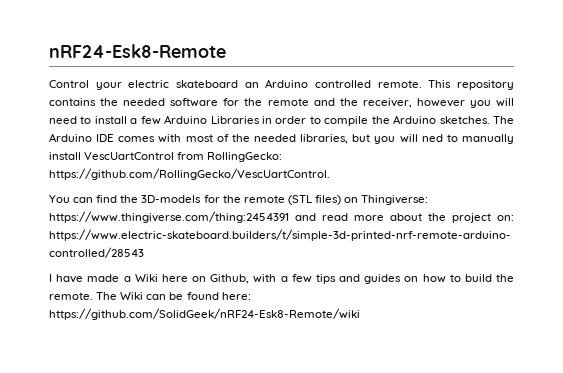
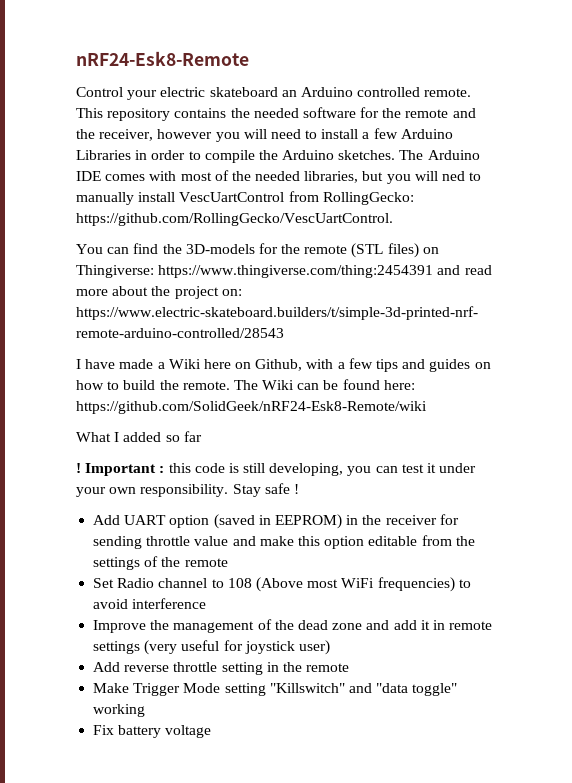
+ What I added so far
+ ! Important : this code is still developing, you can test it under your own responsibility. Stay safe !
+ Add UART option (saved in EEPROM) in the receiver for sending throttle value and make this option editable from the settings of the remote
+ Set Radio channel to 108 (Above most WiFi frequencies) to avoid interference
+ Improve the management of the dead zone and add it in remote settings (very useful for joystick user)
+ Add reverse throttle setting in the remote
+ Make Trigger Mode setting "Killswitch" and "data toggle" working
+ Fix battery voltage

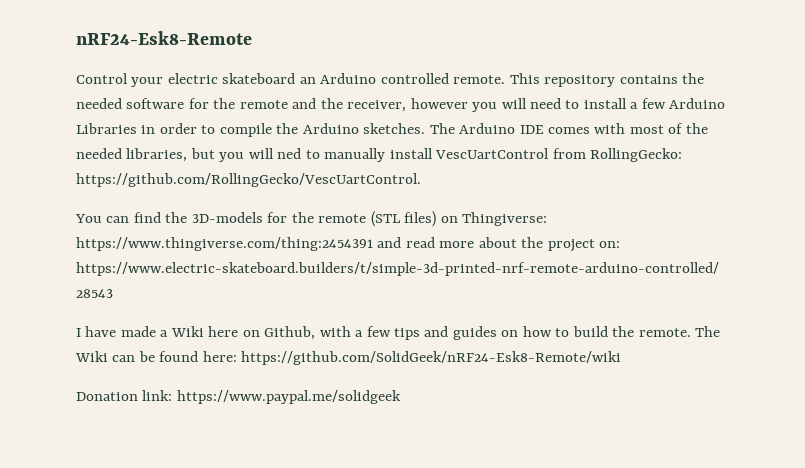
- What I added so far
- ! Important : this code is still developing, you can test it under your own responsibility. Stay safe !
- Add UART option (saved in EEPROM) in the receiver for sending throttle value and make this option editable from the settings of the remote
- Set Radio channel to 108 (Above most WiFi frequencies) to avoid interference
- Improve the management of the dead zone and add it in remote settings (very useful for joystick user)
- Add reverse throttle setting in the remote
- Make Trigger Mode setting "Killswitch" and "data toggle" working
- Fix battery voltage
+ Donation link: https://www.paypal.me/solidgeek

